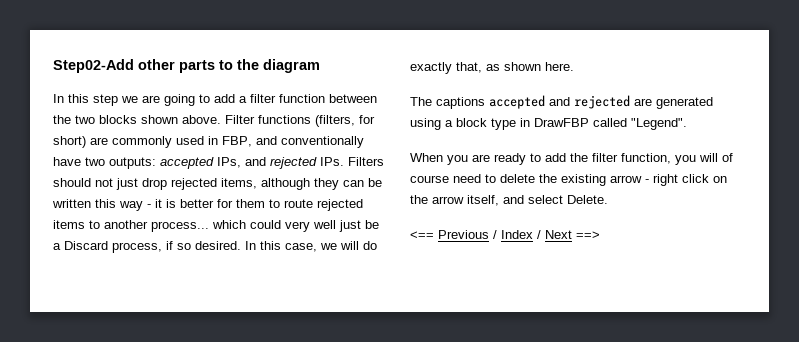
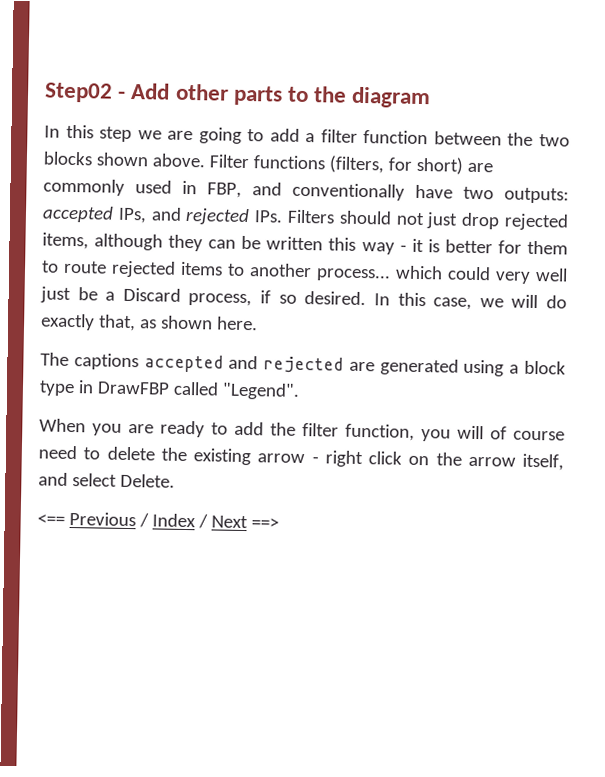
- Step02-Add other parts to the diagram
+ Step02 - Add other parts to the diagram

